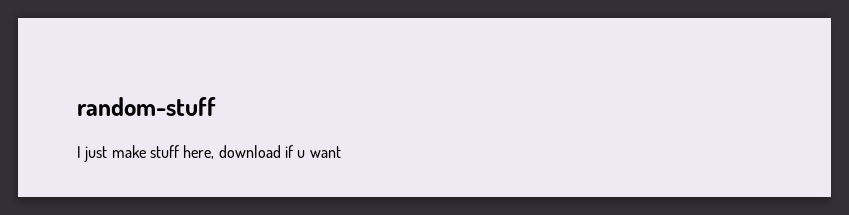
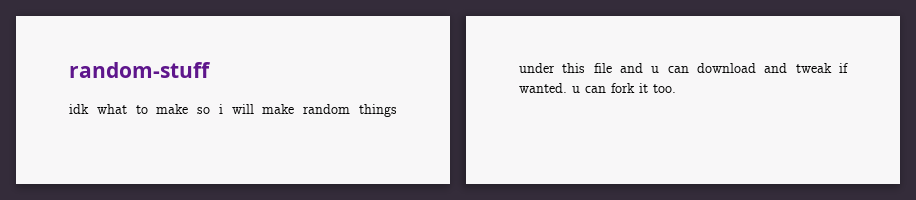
- I just make stuff here, download if u want
+ idk what to make so i will make random things under this file and u can download and tweak if wanted. u can fork it too.

